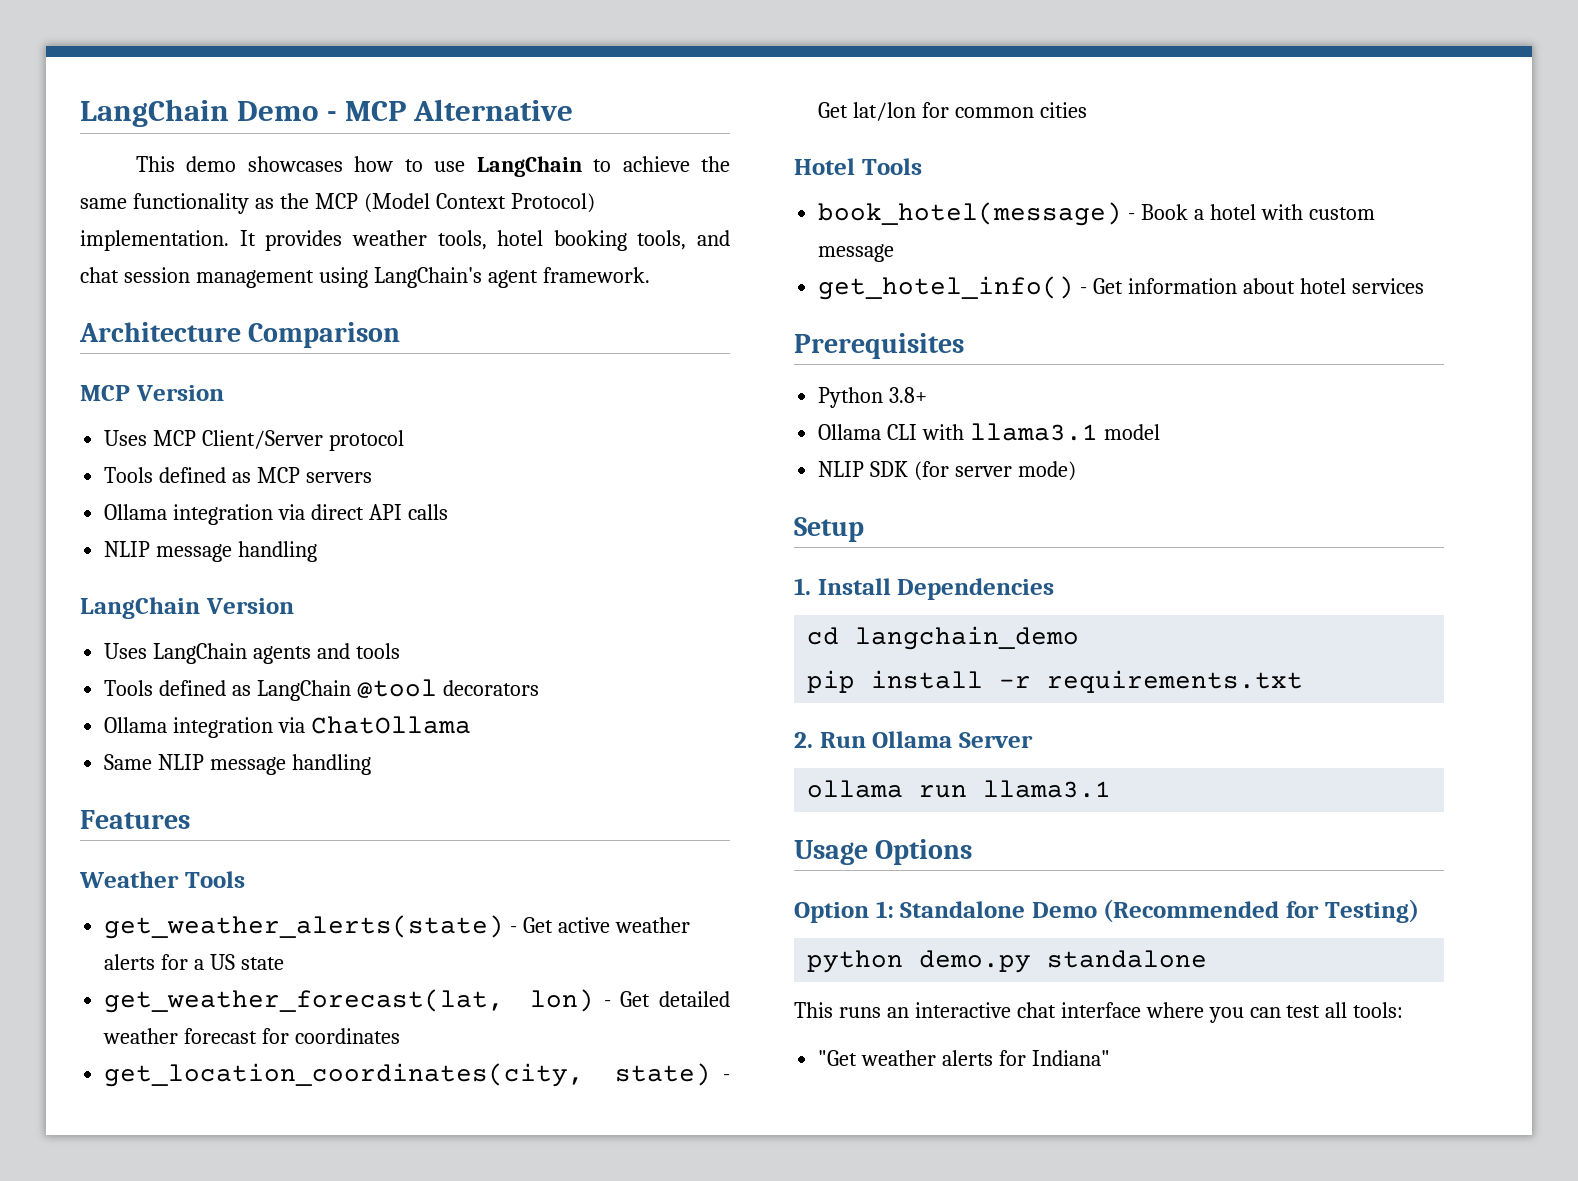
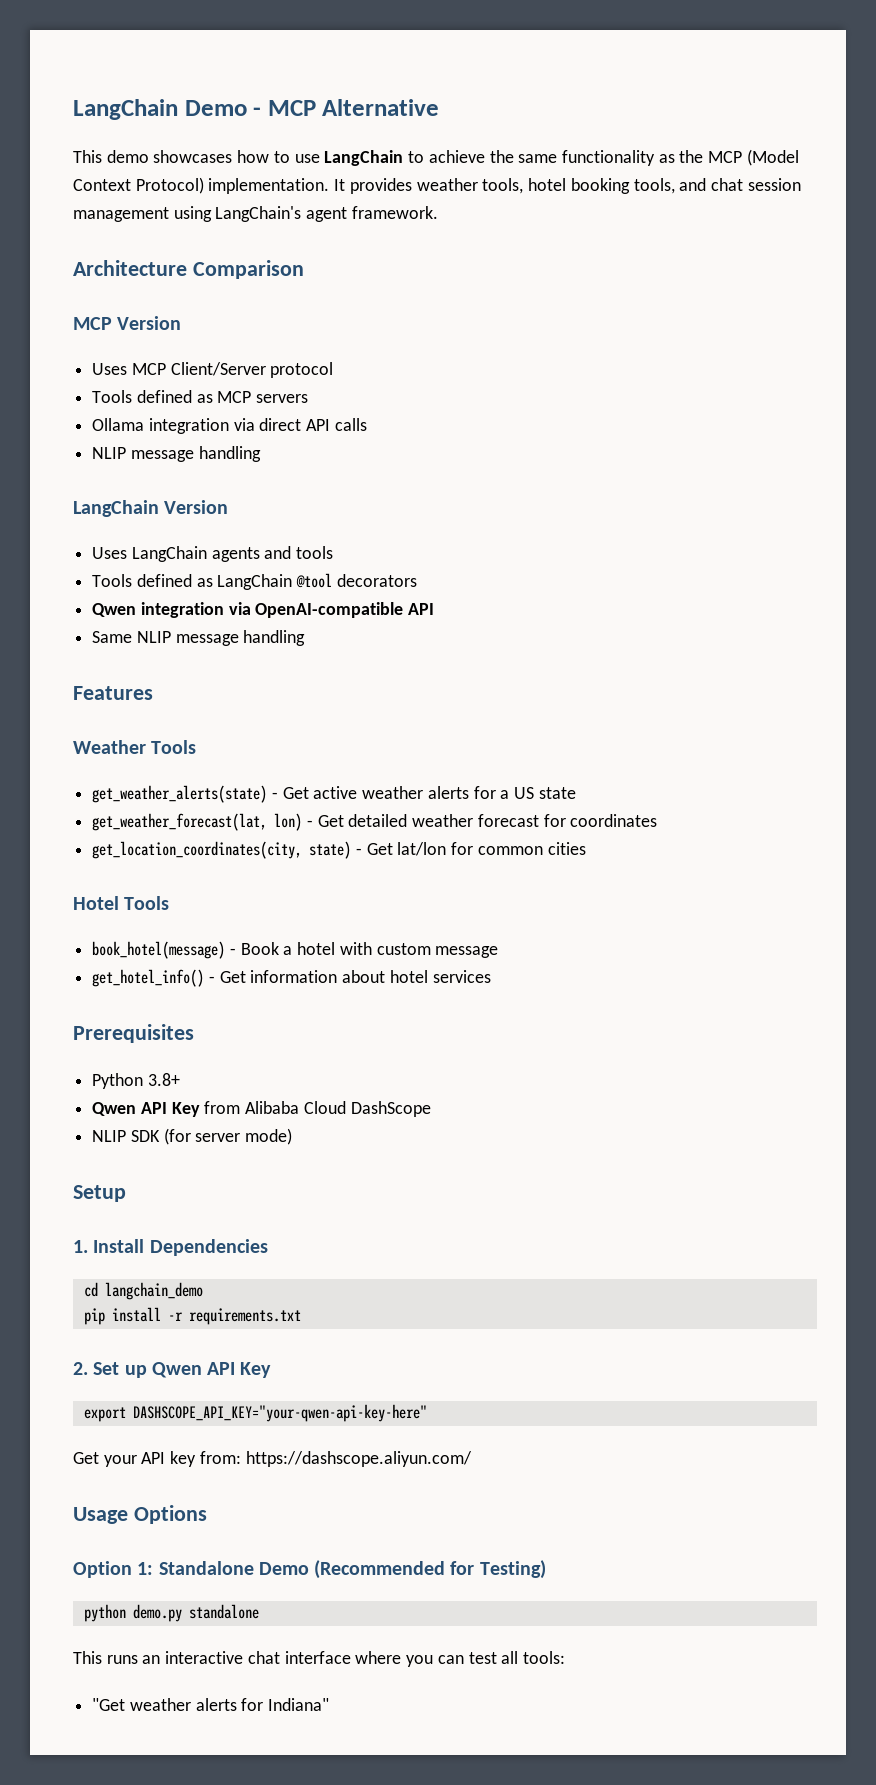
- Ollama integration via ChatOllama
+ Qwen integration via OpenAI-compatible API
- Ollama CLI with llama3.1 model
+ Qwen API Key from Alibaba Cloud DashScope
- 2. Run Ollama Server
- ollama run llama3.1
+ 2. Set up Qwen API Key
+ export DASHSCOPE_API_KEY="your-qwen-api-key-here"
+ Get your API key from: https://dashscope.aliyun.com/

